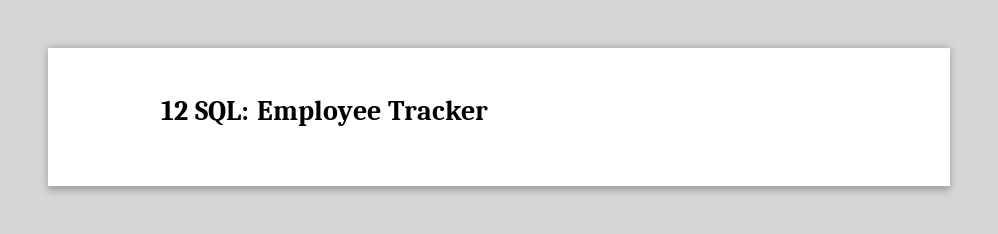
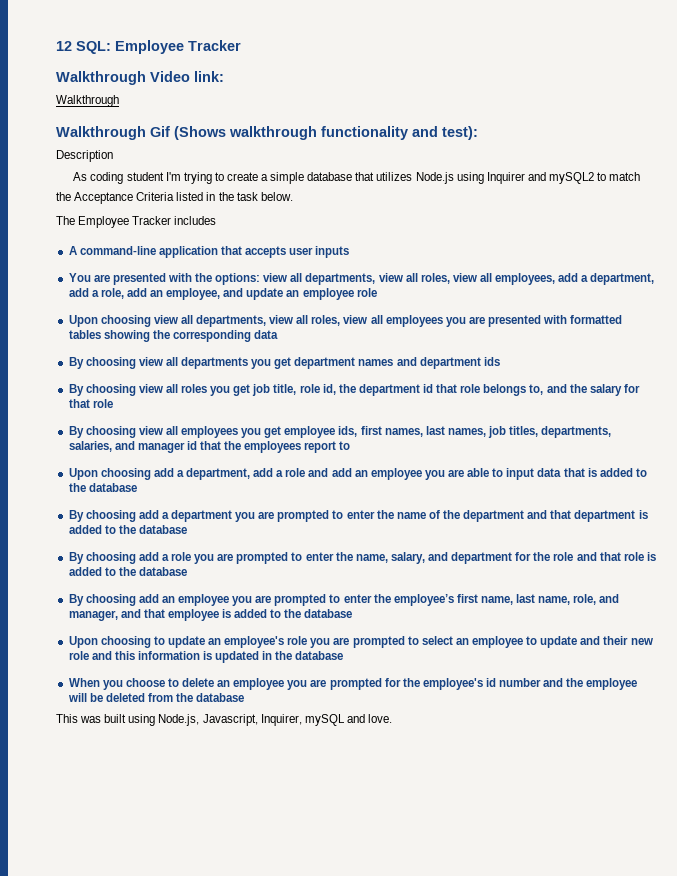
+ Walkthrough Video link:
+ Walkthrough
+ Walkthrough Gif (Shows walkthrough functionality and test):
+ Description
+ As coding student I'm trying to create a simple database that utilizes Node.js using Inquirer and mySQL2 to match the Acceptance Criteria listed in the task below.
+ The Employee Tracker includes
+ A command-line application that accepts user inputs
+ You are presented with the options: view all departments, view all roles, view all employees, add a department, add a role, add an employee, and update an employee role
+ Upon choosing view all departments, view all roles, view all employees you are presented with formatted tables showing the corresponding data
+ By choosing view all departments you get department names and department ids
+ By choosing view all roles you get job title, role id, the department id that role belongs to, and the salary for that role
+ By choosing view all employees you get employee ids, first names, last names, job titles, departments, salaries, and manager id that the employees report to
+ Upon choosing add a department, add a role and add an employee you are able to input data that is added to the database
+ By choosing add a department you are prompted to enter the name of the department and that department is added to the database
+ By choosing add a role you are prompted to enter the name, salary, and department for the role and that role is added to the database
+ By choosing add an employee you are prompted to enter the employee’s first name, last name, role, and manager, and that employee is added to the database
+ Upon choosing to update an employee's role you are prompted to select an employee to update and their new role and this information is updated in the database
+ When you choose to delete an employee you are prompted for the employee's id number and the employee will be deleted from the database
+ This was built using Node.js, Javascript, Inquirer, mySQL and love.

